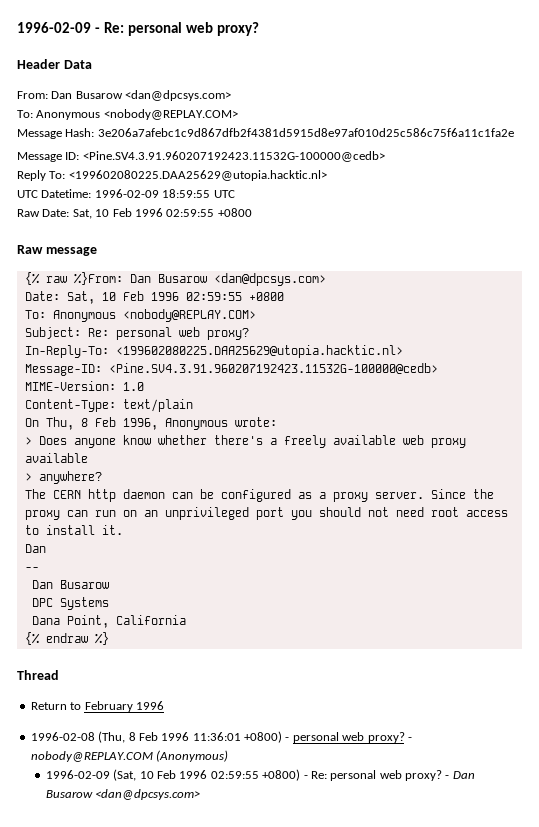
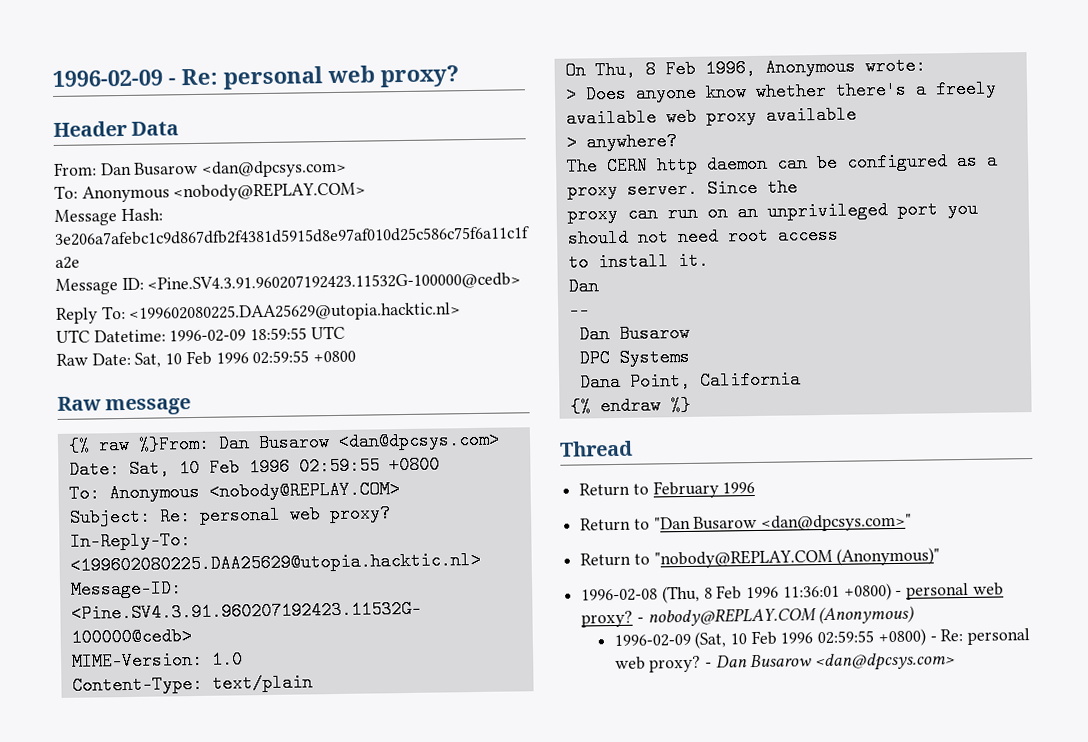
+ Return to "Dan Busarow <dan@dpcsys.com>"
+ Return to "nobody@REPLAY.COM (Anonymous)"

